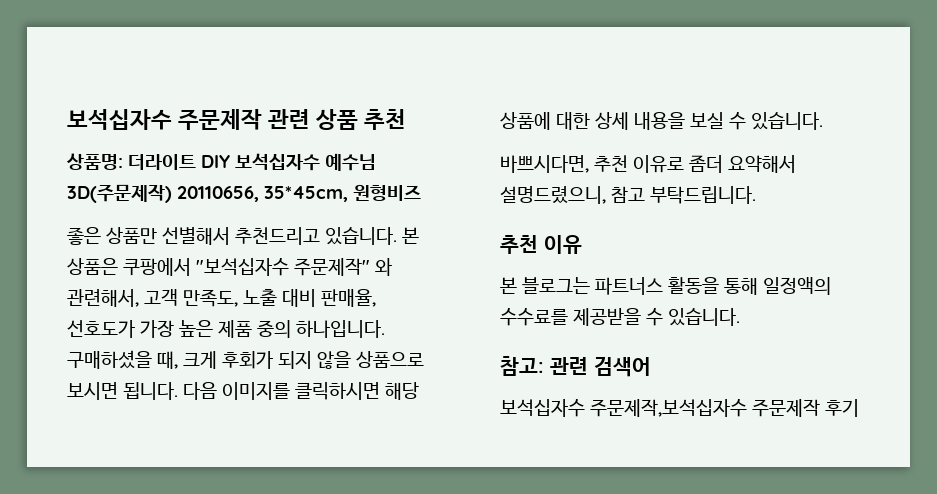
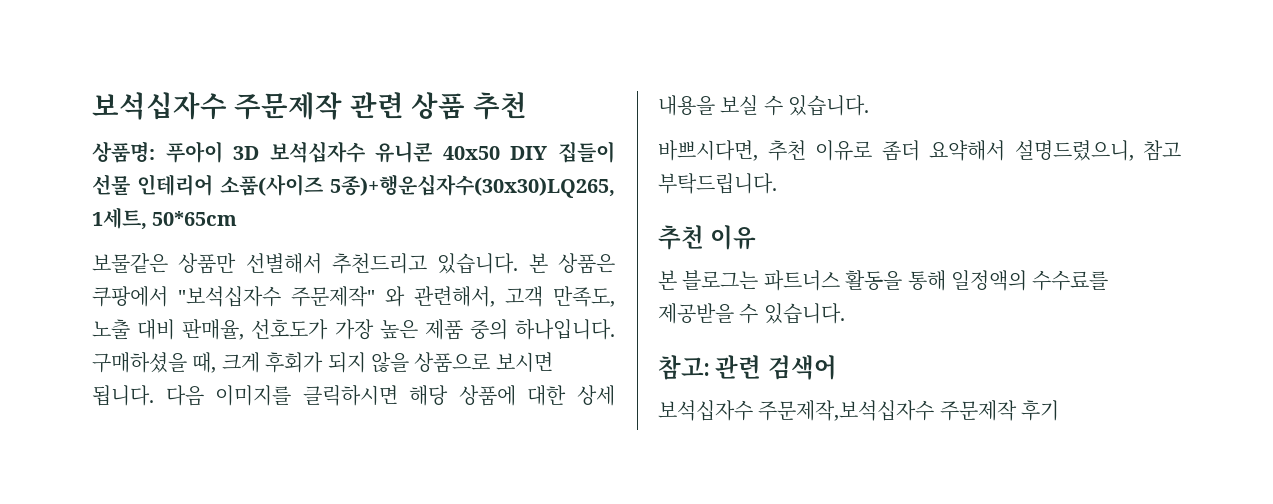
- 상품명: 더라이트 DIY 보석십자수 예수님 3D(주문제작) 20110656, 35*45cm, 원형비즈
- 좋은 상품만 선별해서 추천드리고 있습니다.
+ 상품명: 푸아이 3D 보석십자수 유니콘 40x50 DIY 집들이 선물 인테리어 소품(사이즈 5종)+행운십자수(30x30)LQ265, 1세트, 50*65cm
+ 보물같은 상품만 선별해서 추천드리고 있습니다.

